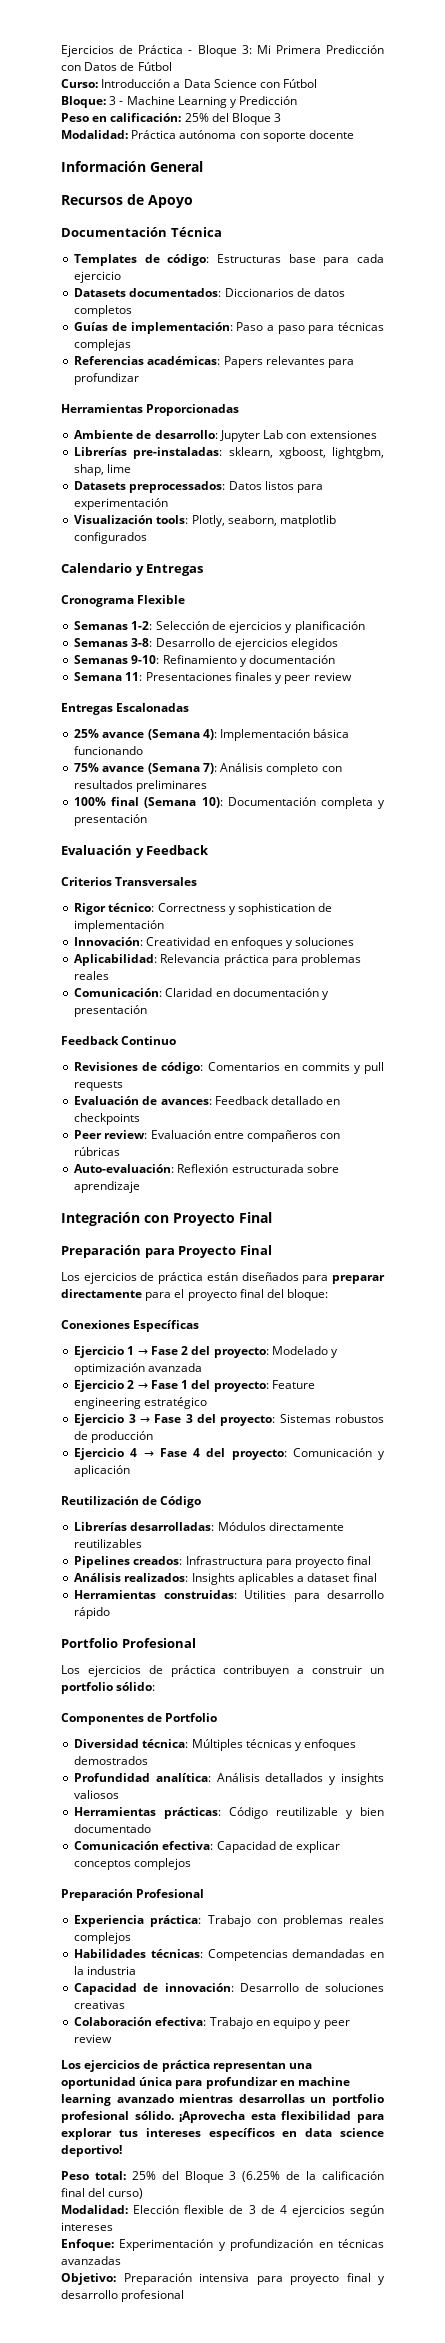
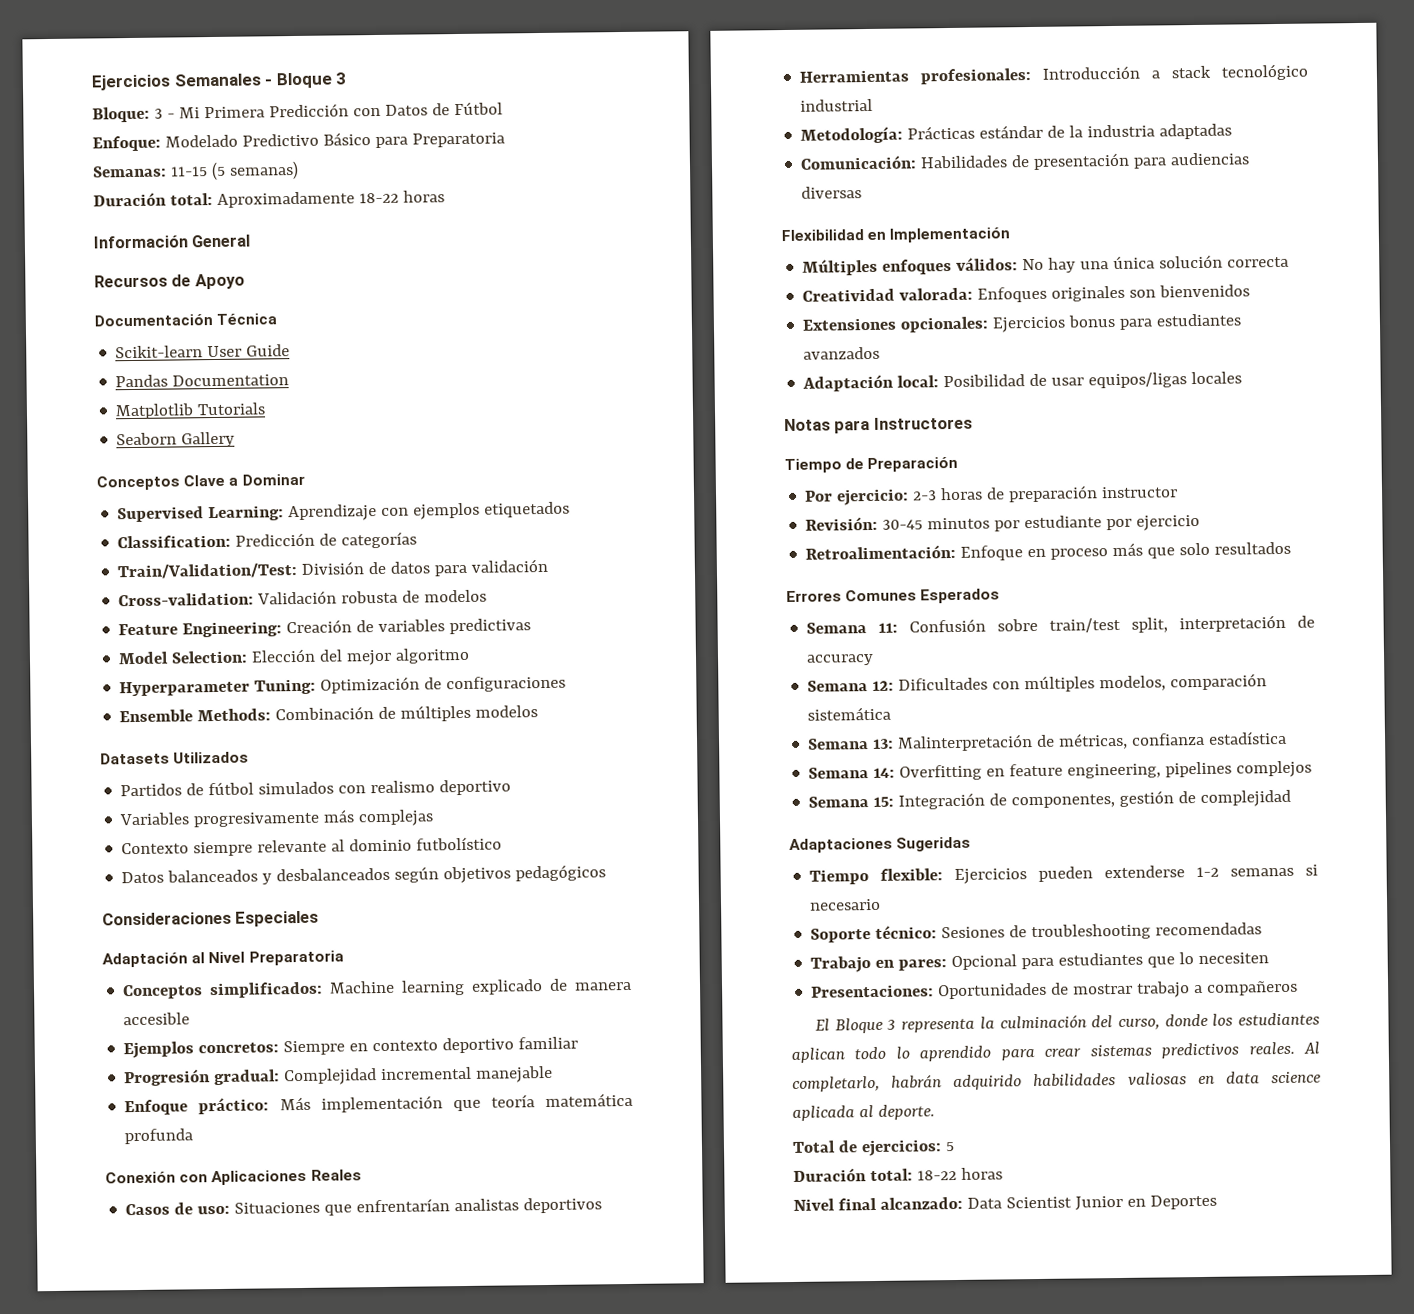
- Ejercicios de Práctica - Bloque 3: Mi Primera Predicción con Datos de Fútbol
+ Ejercicios Semanales - Bloque 3
+ Bloque: 3 - Mi Primera Predicción con Datos de Fútbol
- Curso: Introducción a Data Science con Fútbol
- Bloque: 3 - Machine Learning y Predicción
- Peso en calificación: 25% del Bloque 3
- Modalidad: Práctica autónoma con soporte docente
+ Enfoque: Modelado Predictivo Básico para Preparatoria
+ Semanas: 11-15 (5 semanas)
+ Duración total: Aproximadamente 18-22 horas
- Templates de código: Estructuras base para cada ejercicio
- Datasets documentados: Diccionarios de datos completos
- Guías de implementación: Paso a paso para técnicas complejas
- Referencias académicas: Papers relevantes para profundizar
- Herramientas Proporcionadas
- Ambiente de desarrollo: Jupyter Lab con extensiones
- Librerías pre-instaladas: sklearn, xgboost, lightgbm, shap, lime
- Datasets preprocessados: Datos listos para experimentación
- Visualización tools: Plotly, seaborn, matplotlib configurados
- Calendario y Entregas
- Cronograma Flexible
- Semanas 1-2: Selección de ejercicios y planificación
- Semanas 3-8: Desarrollo de ejercicios elegidos
- Semanas 9-10: Refinamiento y documentación
- Semana 11: Presentaciones finales y peer review
- Entregas Escalonadas
- 25% avance (Semana 4): Implementación básica funcionando
- 75% avance (Semana 7): Análisis completo con resultados preliminares
- 100% final (Semana 10): Documentación completa y presentación
- Evaluación y Feedback
- Criterios Transversales
- Rigor técnico: Correctness y sophistication de implementación
- Innovación: Creatividad en enfoques y soluciones
- Aplicabilidad: Relevancia práctica para problemas reales
- Comunicación: Claridad en documentación y presentación
- Feedback Continuo
- Revisiones de código: Comentarios en commits y pull requests
- Evaluación de avances: Feedback detallado en checkpoints
- Peer review: Evaluación entre compañeros con rúbricas
- Auto-evaluación: Reflexión estructurada sobre aprendizaje
- Integración con Proyecto Final
- Preparación para Proyecto Final
- Los ejercicios de práctica están diseñados para preparar directamente para el proyecto final del bloque:
- Conexiones Específicas
- Ejercicio 1 → Fase 2 del proyecto: Modelado y optimización avanzada
- Ejercicio 2 → Fase 1 del proyecto: Feature engineering estratégico
- Ejercicio 3 → Fase 3 del proyecto: Sistemas robustos de producción
- Ejercicio 4 → Fase 4 del proyecto: Comunicación y aplicación
- Reutilización de Código
- Librerías desarrolladas: Módulos directamente reutilizables
- Pipelines creados: Infrastructura para proyecto final
- Análisis realizados: Insights aplicables a dataset final
- Herramientas construidas: Utilities para desarrollo rápido
- Portfolio Profesional
- Los ejercicios de práctica contribuyen a construir un portfolio sólido:
- Componentes de Portfolio
- Diversidad técnica: Múltiples técnicas y enfoques demostrados
- Profundidad analítica: Análisis detallados y insights valiosos
- Herramientas prácticas: Código reutilizable y bien documentado
- Comunicación efectiva: Capacidad de explicar conceptos complejos
- Preparación Profesional
- Experiencia práctica: Trabajo con problemas reales complejos
- Habilidades técnicas: Competencias demandadas en la industria
- Capacidad de innovación: Desarrollo de soluciones creativas
- Colaboración efectiva: Trabajo en equipo y peer review
- Los ejercicios de práctica representan una oportunidad única para profundizar en machine learning avanzado mientras desarrollas un portfolio profesional sólido. ¡Aprovecha esta flexibilidad para explorar tus intereses específicos en data science deportivo!
- Peso total: 25% del Bloque 3 (6.25% de la calificación final del curso)
- Modalidad: Elección flexible de 3 de 4 ejercicios según intereses
- Enfoque: Experimentación y profundización en técnicas avanzadas
- Objetivo: Preparación intensiva para proyecto final y desarrollo profesional
+ Scikit-learn User Guide
+ Pandas Documentation
+ Matplotlib Tutorials
+ Seaborn Gallery
+ Conceptos Clave a Dominar
+ Supervised Learning: Aprendizaje con ejemplos etiquetados
+ Classification: Predicción de categorías
+ Train/Validation/Test: División de datos para validación
+ Cross-validation: Validación robusta de modelos
+ Feature Engineering: Creación de variables predictivas
+ Model Selection: Elección del mejor algoritmo
+ Hyperparameter Tuning: Optimización de configuraciones
+ Ensemble Methods: Combinación de múltiples modelos
+ Datasets Utilizados
+ Partidos de fútbol simulados con realismo deportivo
+ Variables progresivamente más complejas
+ Contexto siempre relevante al dominio futbolístico
+ Datos balanceados y desbalanceados según objetivos pedagógicos
+ Consideraciones Especiales
+ Adaptación al Nivel Preparatoria
+ Conceptos simplificados: Machine learning explicado de manera accesible
+ Ejemplos concretos: Siempre en contexto deportivo familiar
+ Progresión gradual: Complejidad incremental manejable
+ Enfoque práctico: Más implementación que teoría matemática profunda
+ Conexión con Aplicaciones Reales
+ Casos de uso: Situaciones que enfrentarían analistas deportivos
+ Herramientas profesionales: Introducción a stack tecnológico industrial
+ Metodología: Prácticas estándar de la industria adaptadas
+ Comunicación: Habilidades de presentación para audiencias diversas
+ Flexibilidad en Implementación
+ Múltiples enfoques válidos: No hay una única solución correcta
+ Creatividad valorada: Enfoques originales son bienvenidos
+ Extensiones opcionales: Ejercicios bonus para estudiantes avanzados
+ Adaptación local: Posibilidad de usar equipos/ligas locales
+ Notas para Instructores
+ Tiempo de Preparación
+ Por ejercicio: 2-3 horas de preparación instructor
+ Revisión: 30-45 minutos por estudiante por ejercicio
+ Retroalimentación: Enfoque en proceso más que solo resultados
+ Errores Comunes Esperados
+ Semana 11: Confusión sobre train/test split, interpretación de accuracy
+ Semana 12: Dificultades con múltiples modelos, comparación sistemática
+ Semana 13: Malinterpretación de métricas, confianza estadística
+ Semana 14: Overfitting en feature engineering, pipelines complejos
+ Semana 15: Integración de componentes, gestión de complejidad
+ Adaptaciones Sugeridas
+ Tiempo flexible: Ejercicios pueden extenderse 1-2 semanas si necesario
+ Soporte técnico: Sesiones de troubleshooting recomendadas
+ Trabajo en pares: Opcional para estudiantes que lo necesiten
+ Presentaciones: Oportunidades de mostrar trabajo a compañeros
+ El Bloque 3 representa la culminación del curso, donde los estudiantes aplican todo lo aprendido para crear sistemas predictivos reales. Al completarlo, habrán adquirido habilidades valiosas en data science aplicada al deporte.
+ Total de ejercicios: 5
+ Duración total: 18-22 horas
+ Nivel final alcanzado: Data Scientist Junior en Deportes

